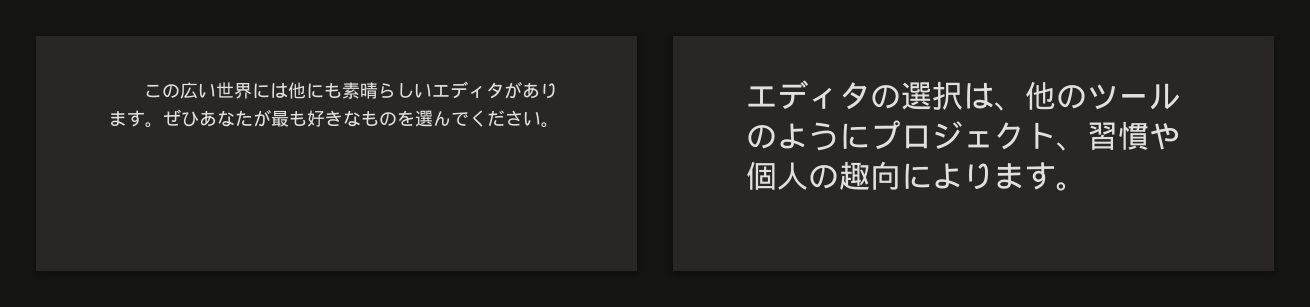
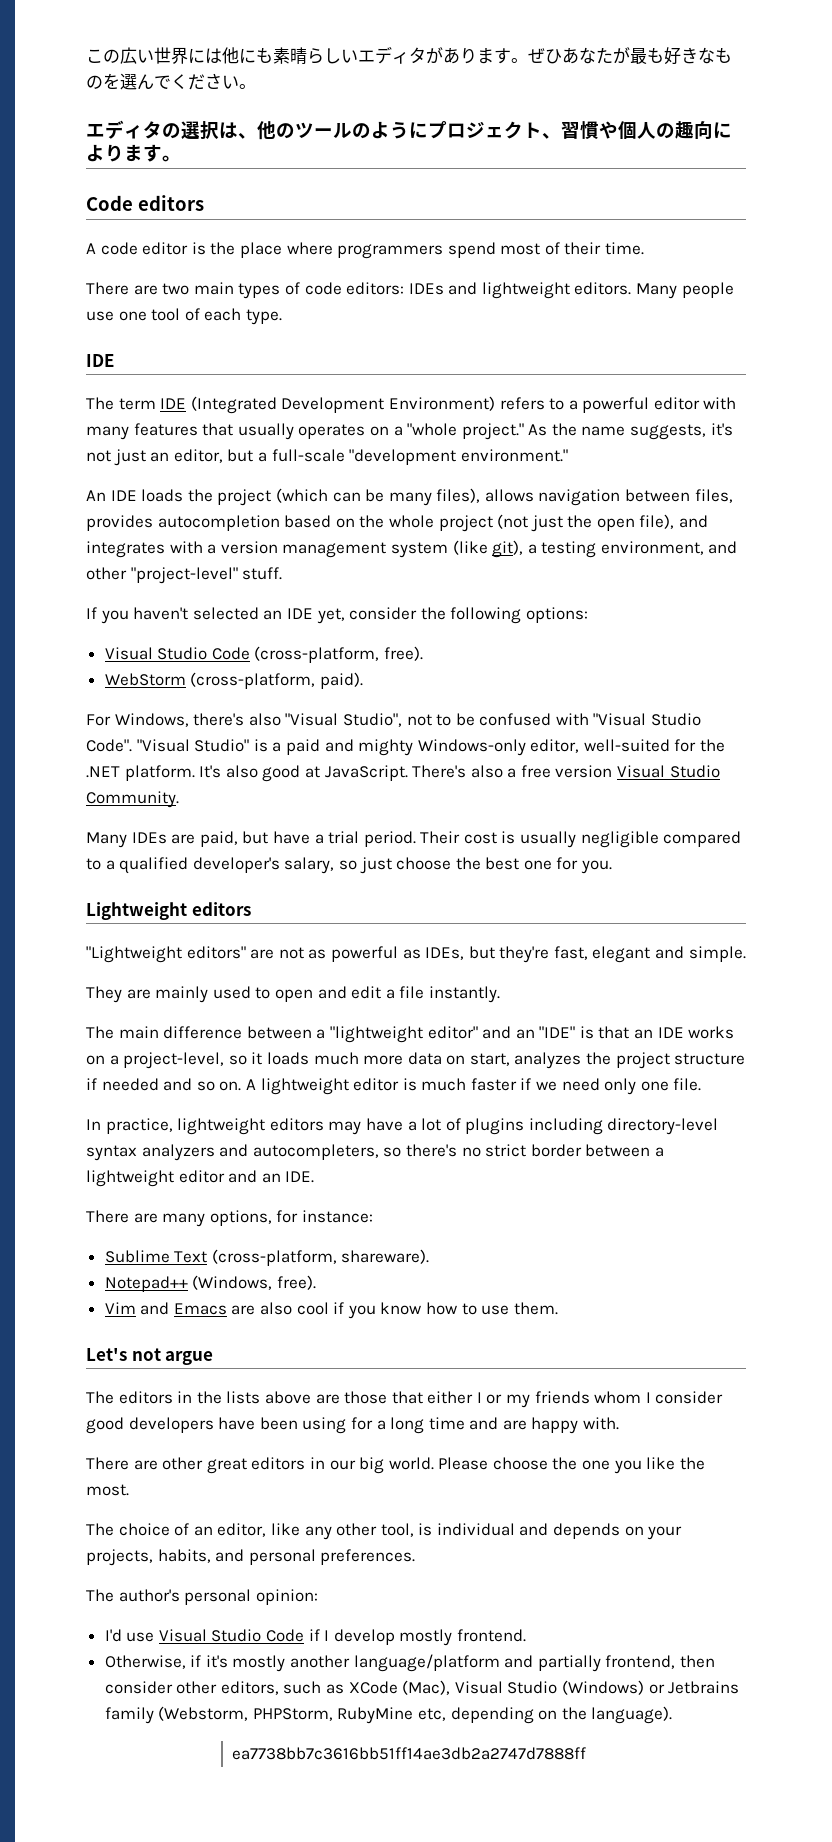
+ Code editors
+ A code editor is the place where programmers spend most of their time.
+ There are two main types of code editors: IDEs and lightweight editors. Many people use one tool of each type.
+ IDE
+ The term IDE (Integrated Development Environment) refers to a powerful editor with many features that usually operates on a "whole project." As the name suggests, it's not just an editor, but a full-scale "development environment."
+ An IDE loads the project (which can be many files), allows navigation between files, provides autocompletion based on the whole project (not just the open file), and integrates with a version management system (like git), a testing environment, and other "project-level" stuff.
+ If you haven't selected an IDE yet, consider the following options:
+ Visual Studio Code (cross-platform, free).
+ WebStorm (cross-platform, paid).
+ For Windows, there's also "Visual Studio", not to be confused with "Visual Studio Code". "Visual Studio" is a paid and mighty Windows-only editor, well-suited for the .NET platform. It's also good at JavaScript. There's also a free version Visual Studio Community.
+ Many IDEs are paid, but have a trial period. Their cost is usually negligible compared to a qualified developer's salary, so just choose the best one for you.
+ Lightweight editors
+ "Lightweight editors" are not as powerful as IDEs, but they're fast, elegant and simple.
+ They are mainly used to open and edit a file instantly.
+ The main difference between a "lightweight editor" and an "IDE" is that an IDE works on a project-level, so it loads much more data on start, analyzes the project structure if needed and so on. A lightweight editor is much faster if we need only one file.
+ In practice, lightweight editors may have a lot of plugins including directory-level syntax analyzers and autocompleters, so there's no strict border between a lightweight editor and an IDE.
+ There are many options, for instance:
+ Sublime Text (cross-platform, shareware).
+ Notepad++ (Windows, free).
+ Vim and Emacs are also cool if you know how to use them.
+ Let's not argue
+ The editors in the lists above are those that either I or my friends whom I consider good developers have been using for a long time and are happy with.
+ There are other great editors in our big world. Please choose the one you like the most.
+ The choice of an editor, like any other tool, is individual and depends on your projects, habits, and personal preferences.
+ The author's personal opinion:
+ I'd use Visual Studio Code if I develop mostly frontend.
+ Otherwise, if it's mostly another language/platform and partially frontend, then consider other editors, such as XCode (Mac), Visual Studio (Windows) or Jetbrains family (Webstorm, PHPStorm, RubyMine etc, depending on the language).
+ ea7738bb7c3616bb51ff14ae3db2a2747d7888ff

